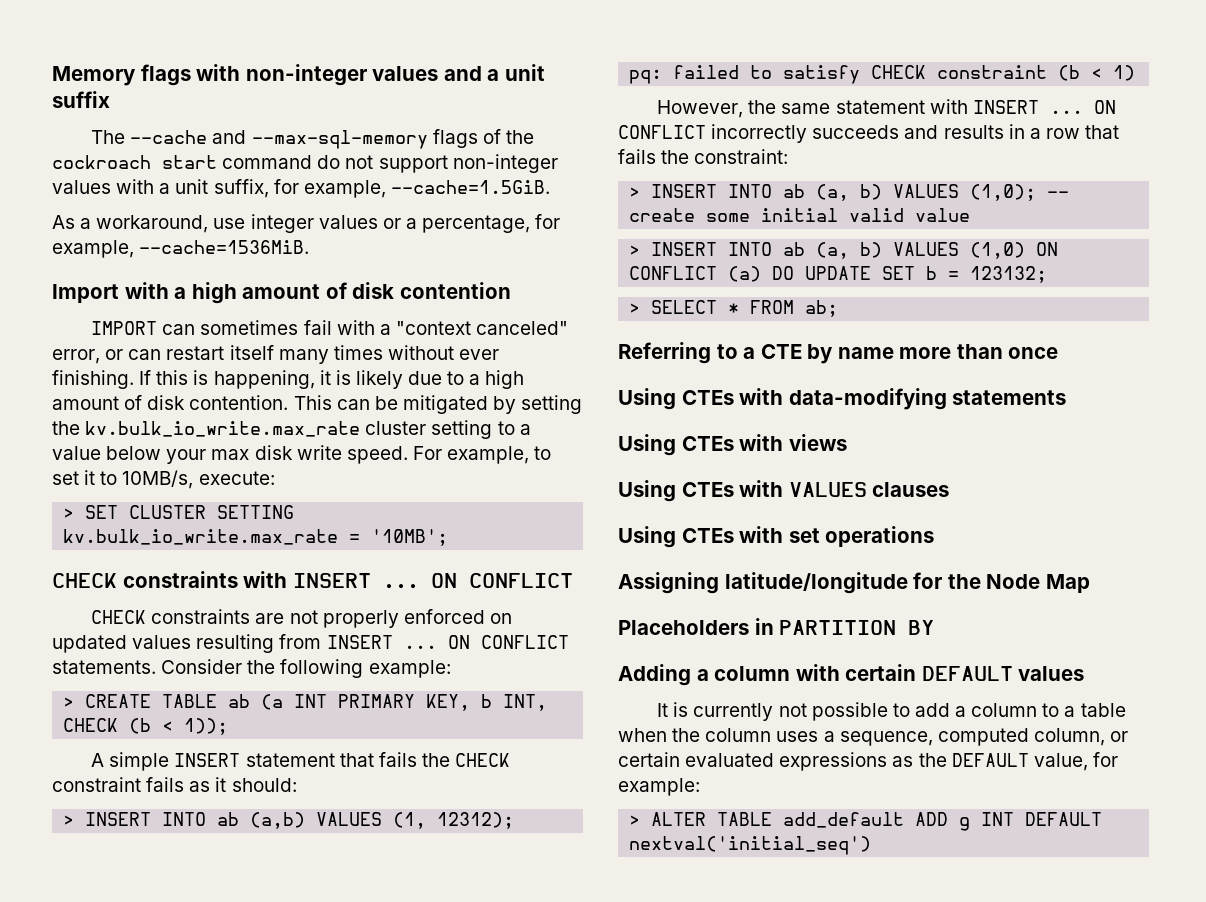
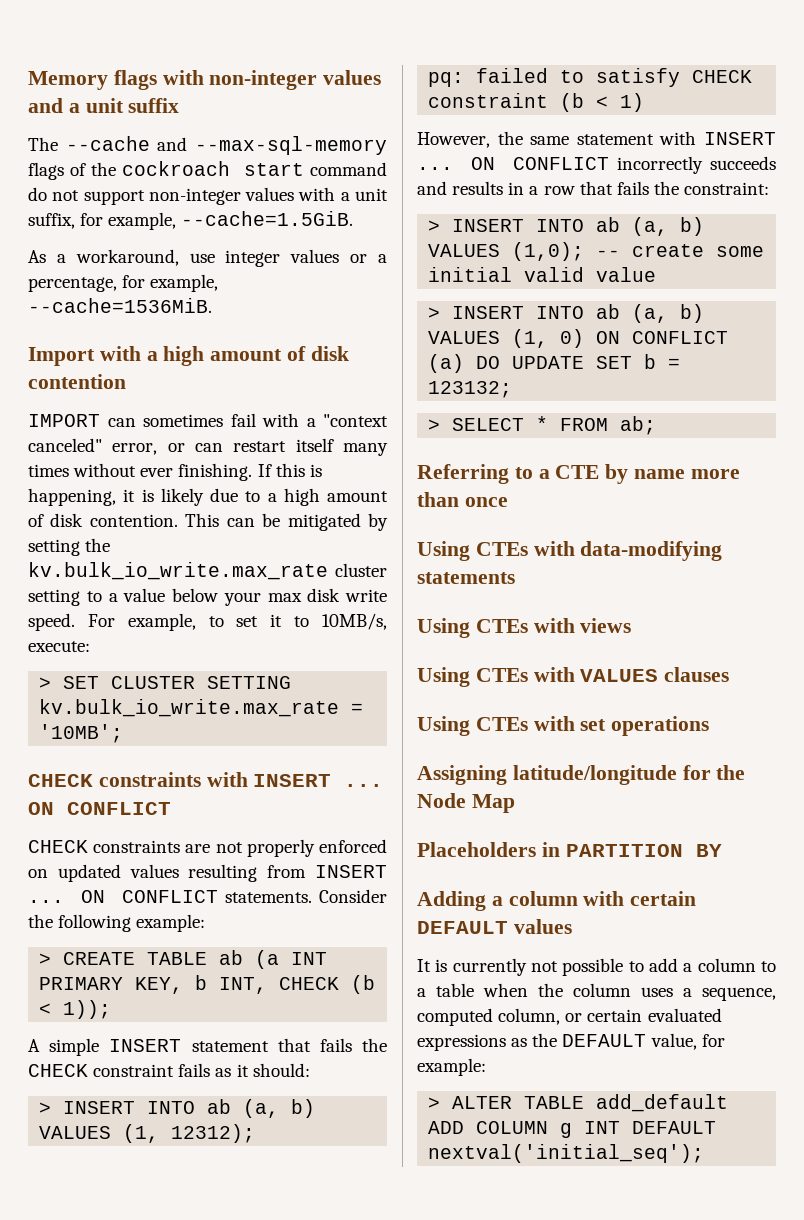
- > INSERT INTO ab (a,b) VALUES (1, 12312);
+ > INSERT INTO ab (a, b) VALUES (1, 12312);
- > INSERT INTO ab (a, b) VALUES (1,0) ON CONFLICT (a) DO UPDATE SET b = 123132;
+ > INSERT INTO ab (a, b) VALUES (1, 0) ON CONFLICT (a) DO UPDATE SET b = 123132;
- > ALTER TABLE add_default ADD g INT DEFAULT nextval('initial_seq')
+ > ALTER TABLE add_default ADD COLUMN g INT DEFAULT nextval('initial_seq');

